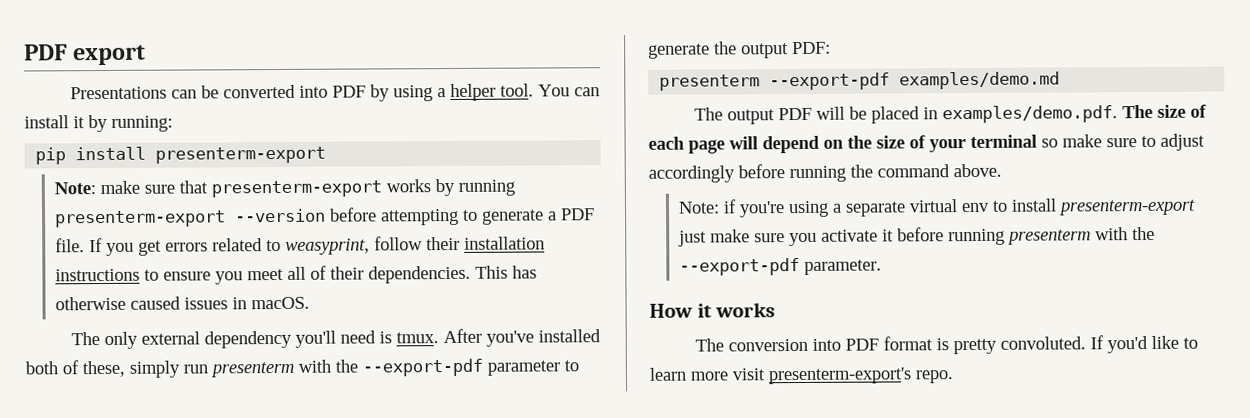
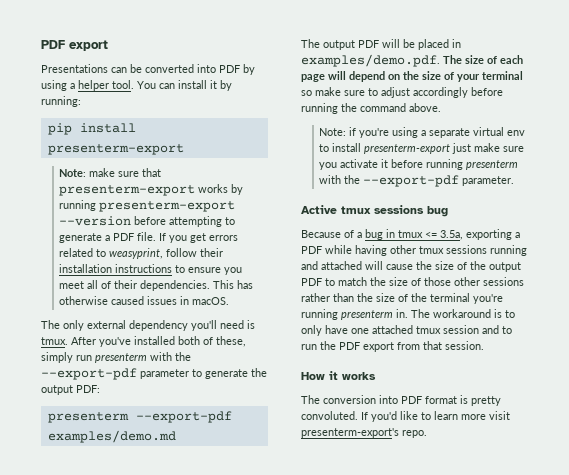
+ Active tmux sessions bug
+ Because of a bug in tmux <= 3.5a, exporting a PDF while having other tmux sessions running and attached will cause the size of the output PDF to match the size of those other sessions rather than the size of the terminal you're running presenterm in. The workaround is to only have one attached tmux session and to run the PDF export from that session.

